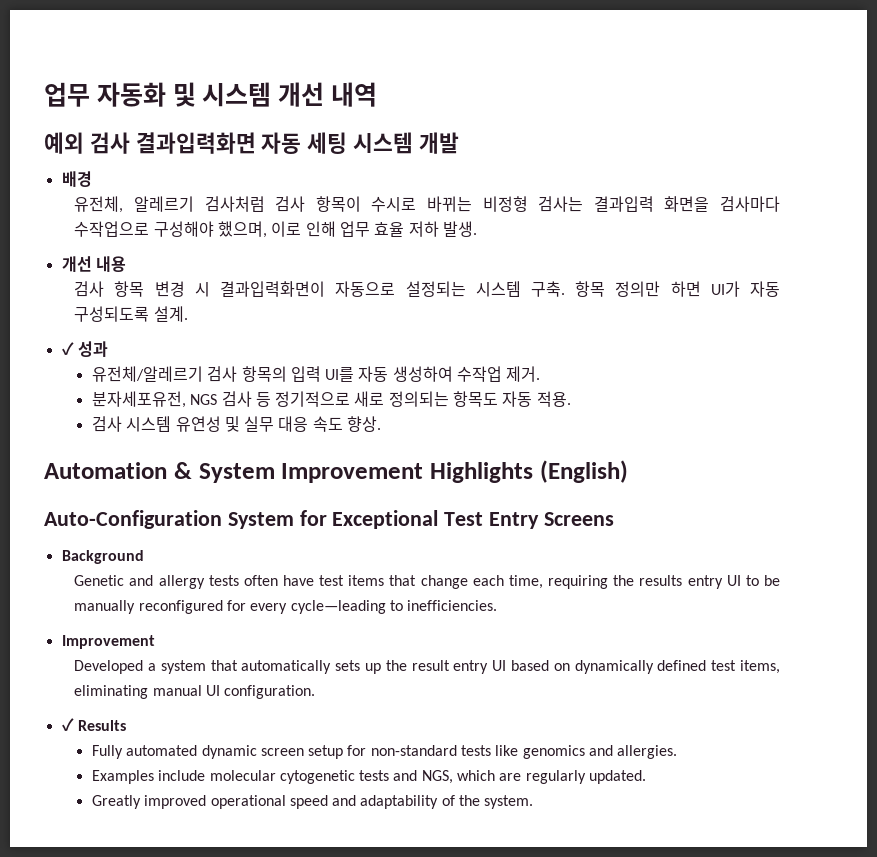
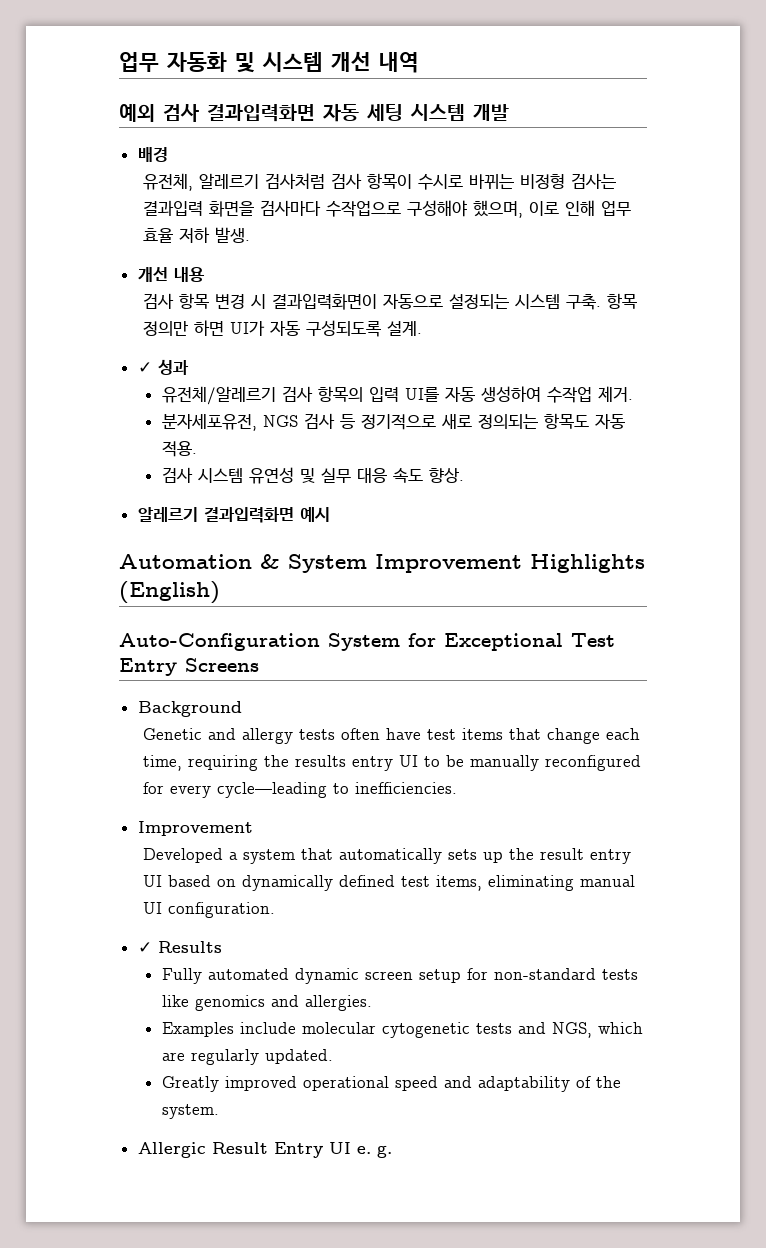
+ 알레르기 결과입력화면 예시
+ Allergic Result Entry UI e. g.

